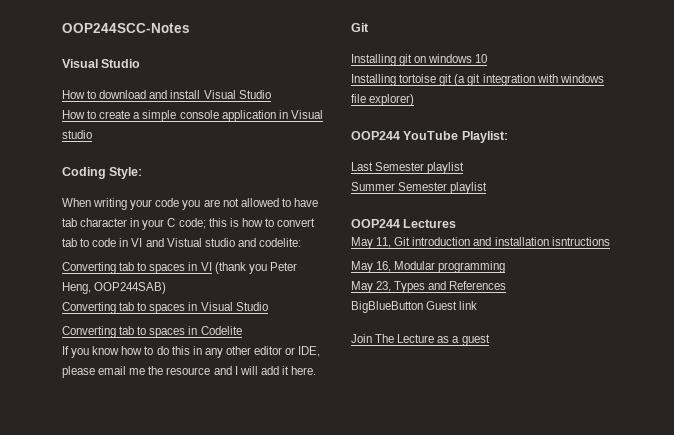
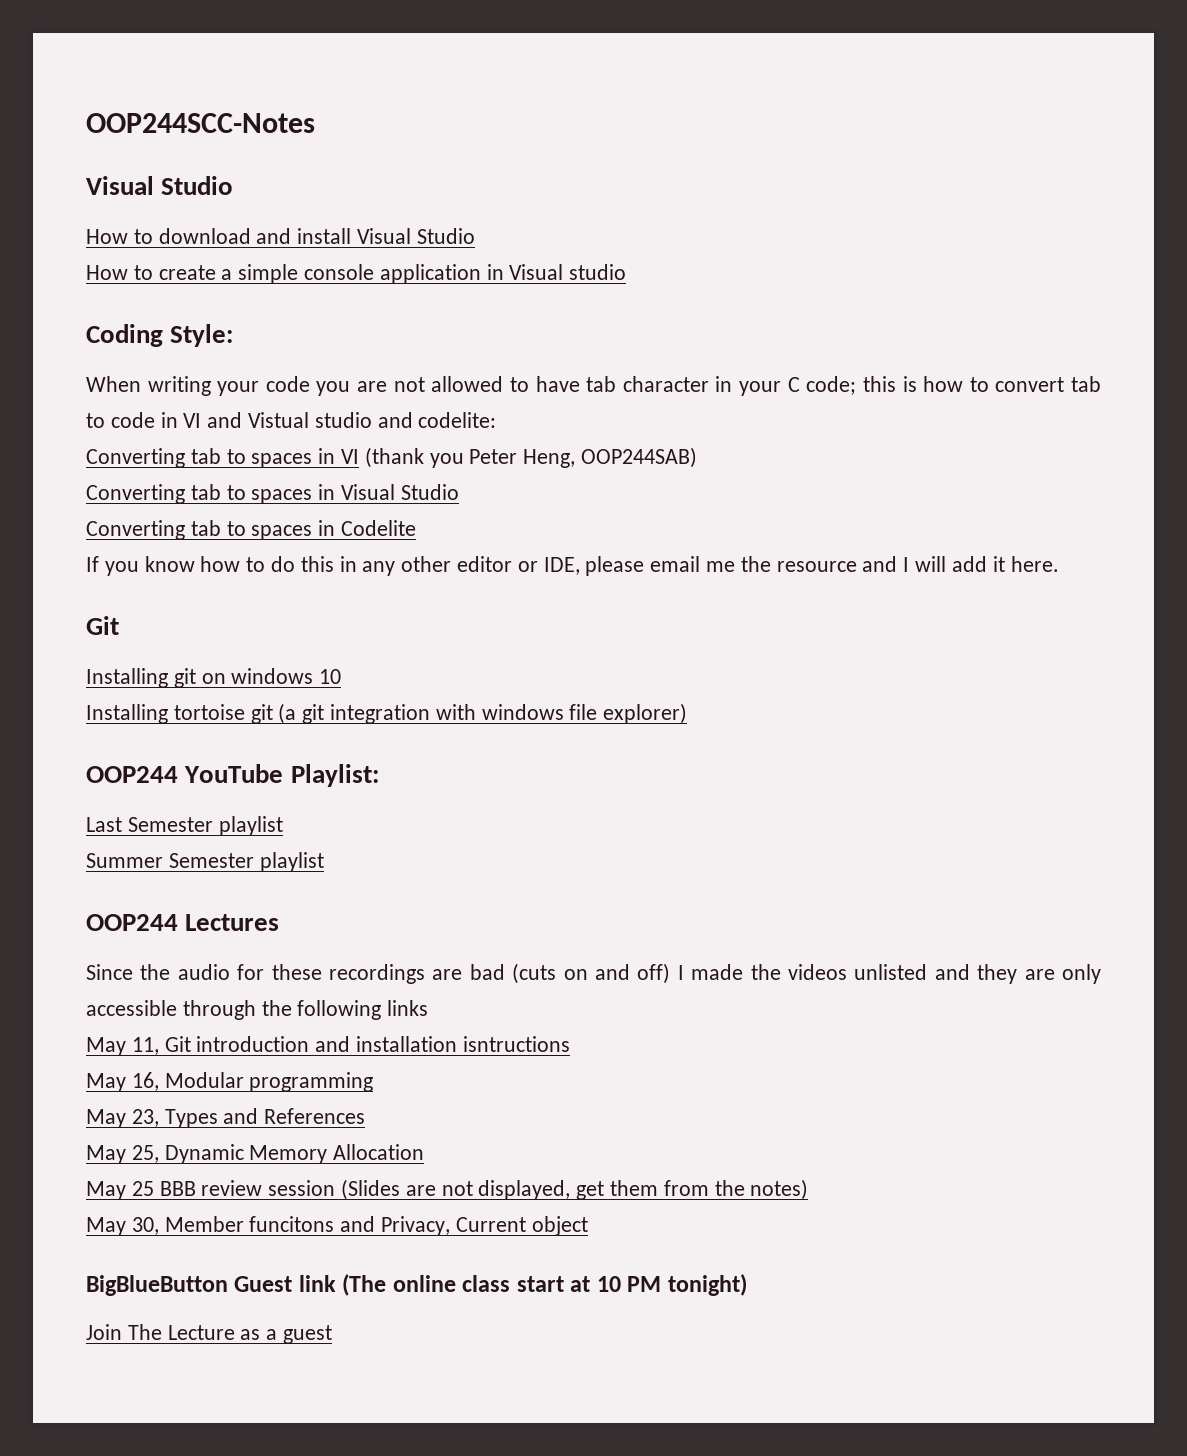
+ Since the audio for these recordings are bad (cuts on and off) I made the videos unlisted and they are only accessible through the following links
- BigBlueButton Guest link
+ May 25, Dynamic Memory Allocation
+ May 25 BBB review session (Slides are not displayed, get them from the notes)
+ May 30, Member funcitons and Privacy, Current object
+ BigBlueButton Guest link (The online class start at 10 PM tonight)

